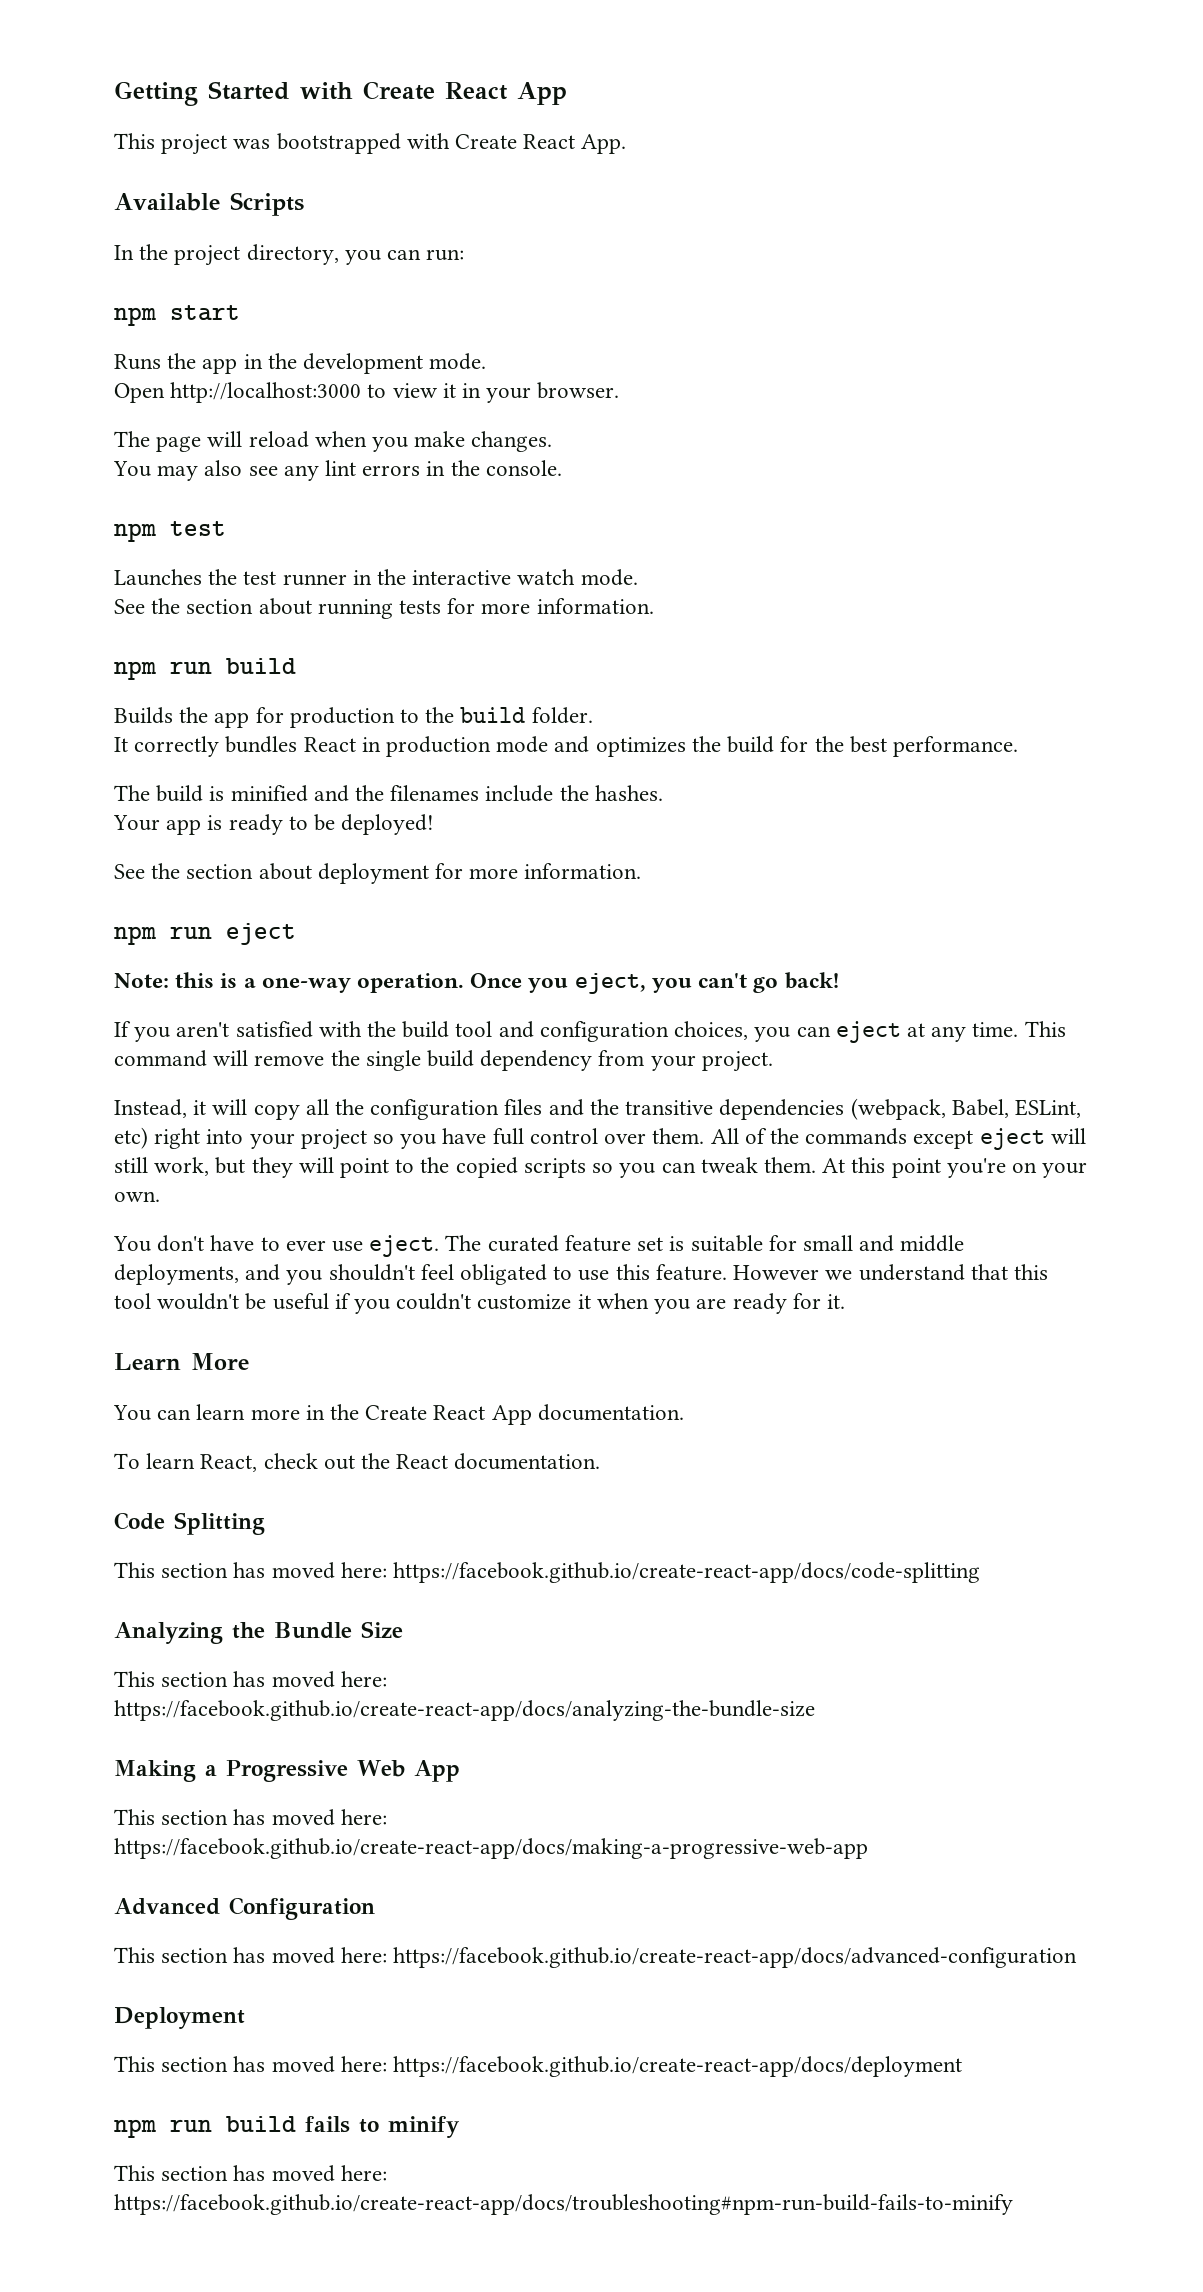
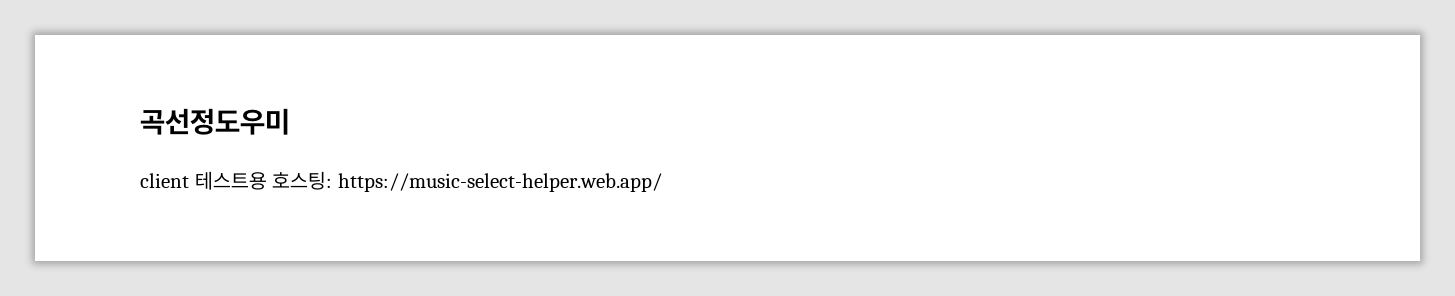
- Getting Started with Create React App
- This project was bootstrapped with Create React App.
- Available Scripts
- In the project directory, you can run:
- npm start
- Runs the app in the development mode.
- Open http://localhost:3000 to view it in your browser.
- The page will reload when you make changes.
- You may also see any lint errors in the console.
- npm test
- Launches the test runner in the interactive watch mode.
- See the section about running tests for more information.
- npm run build
- Builds the app for production to the build folder.
- It correctly bundles React in production mode and optimizes the build for the best performance.
- The build is minified and the filenames include the hashes.
- Your app is ready to be deployed!
- See the section about deployment for more information.
- npm run eject
- Note: this is a one-way operation. Once you eject, you can't go back!
- If you aren't satisfied with the build tool and configuration choices, you can eject at any time. This command will remove the single build dependency from your project.
- Instead, it will copy all the configuration files and the transitive dependencies (webpack, Babel, ESLint, etc) right into your project so you have full control over them. All of the commands except eject will still work, but they will point to the copied scripts so you can tweak them. At this point you're on your own.
- You don't have to ever use eject. The curated feature set is suitable for small and middle deployments, and you shouldn't feel obligated to use this feature. However we understand that this tool wouldn't be useful if you couldn't customize it when you are ready for it.
- Learn More
- You can learn more in the Create React App documentation.
- To learn React, check out the React documentation.
- Code Splitting
- This section has moved here: https://facebook.github.io/create-react-app/docs/code-splitting
- Analyzing the Bundle Size
- This section has moved here: https://facebook.github.io/create-react-app/docs/analyzing-the-bundle-size
- Making a Progressive Web App
- This section has moved here: https://facebook.github.io/create-react-app/docs/making-a-progressive-web-app
- Advanced Configuration
- This section has moved here: https://facebook.github.io/create-react-app/docs/advanced-configuration
- Deployment
- This section has moved here: https://facebook.github.io/create-react-app/docs/deployment
- npm run build fails to minify
- This section has moved here: https://facebook.github.io/create-react-app/docs/troubleshooting#npm-run-build-fails-to-minify
+ 곡선정도우미
+ client 테스트용 호스팅: https://music-select-helper.web.app/

